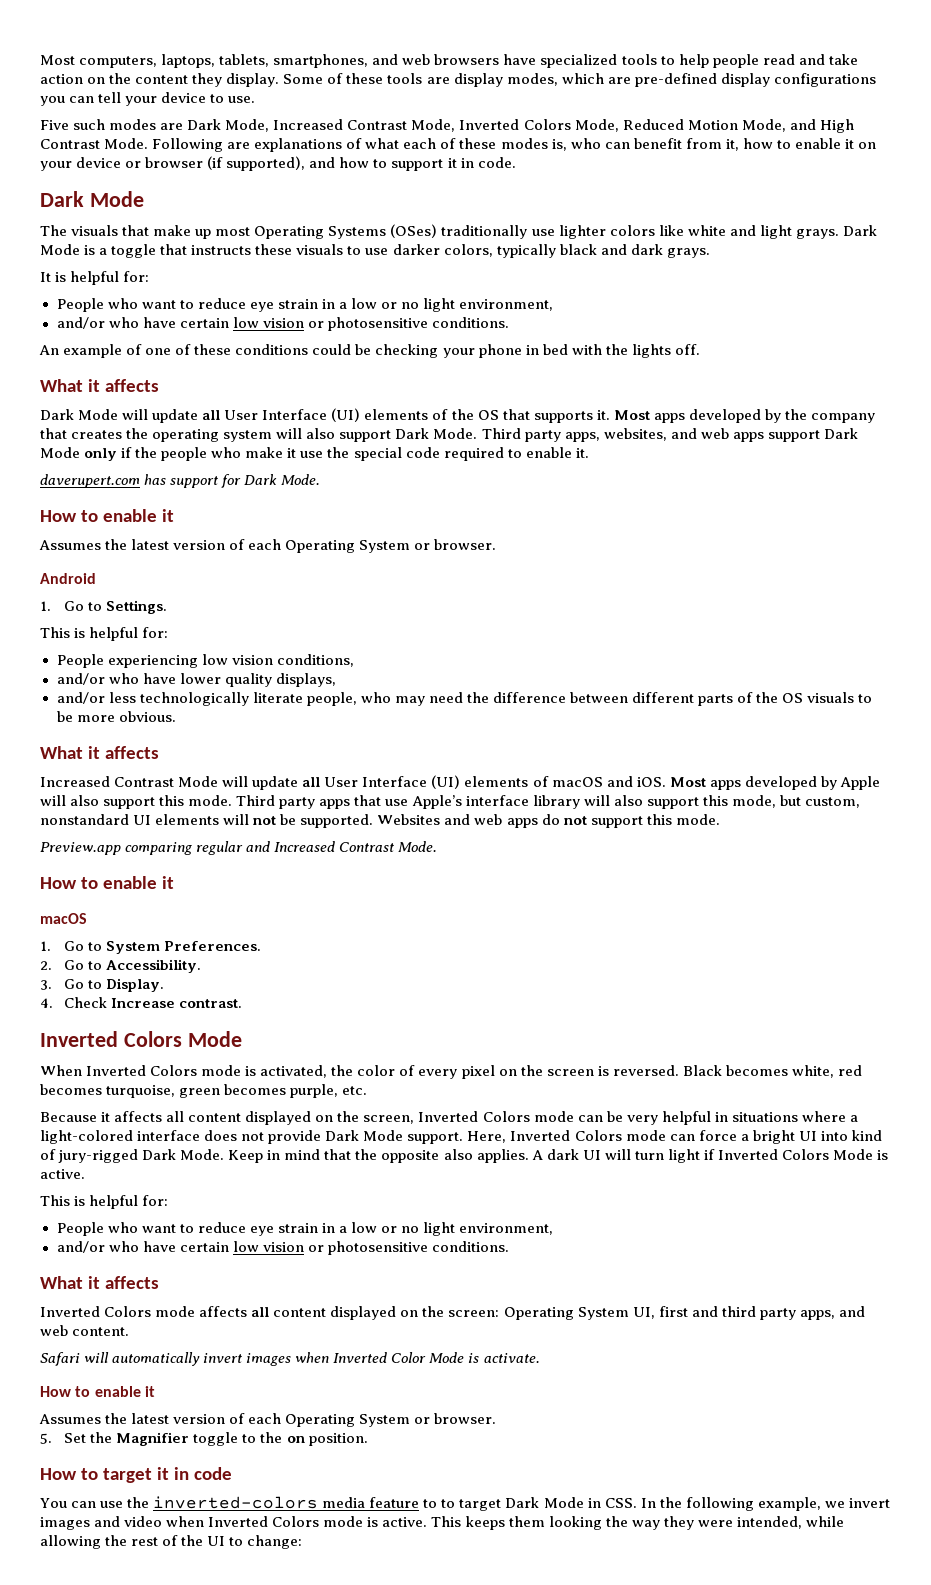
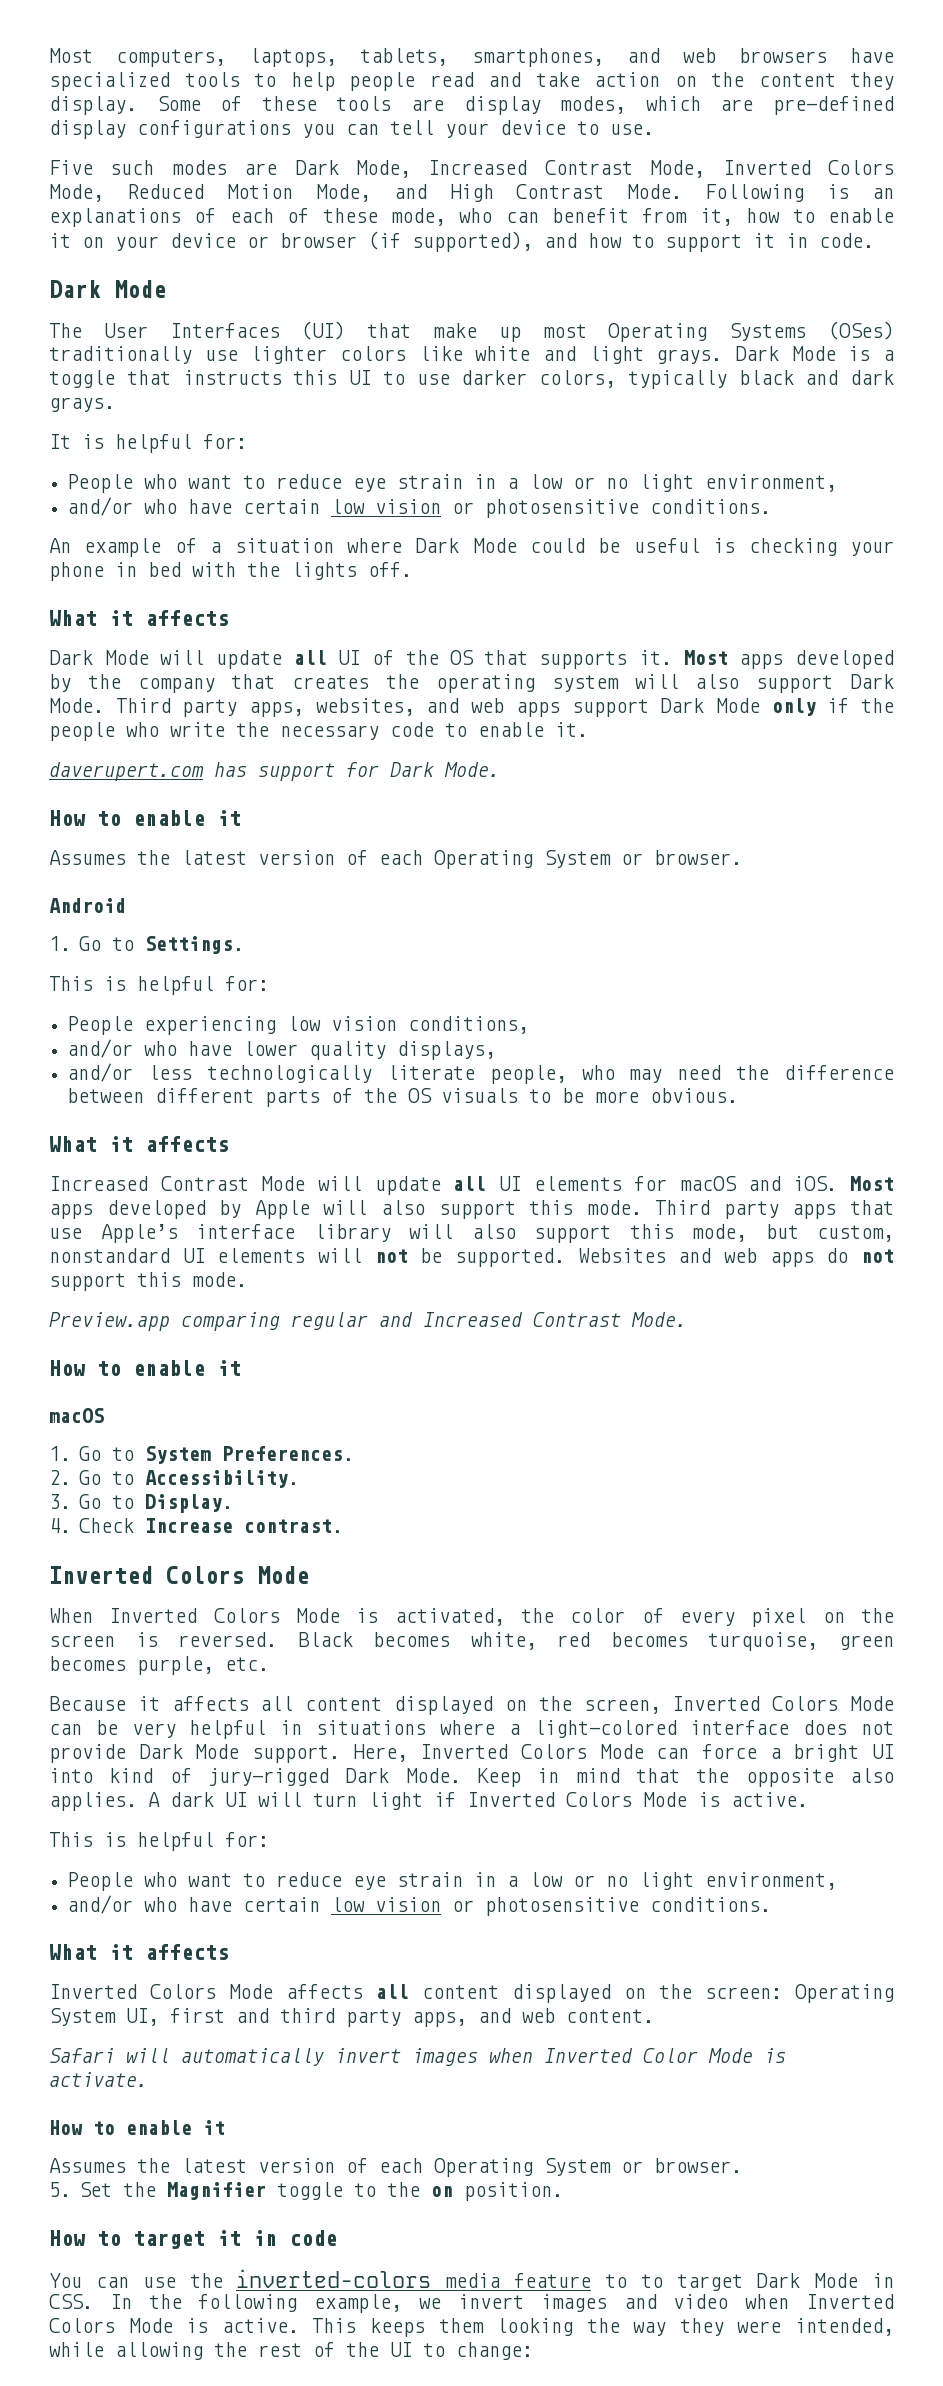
- Following are explanations of what each of these modes is, who can benefit from it, how to enable it on your device or browser (if supported), and how to support it in code.
+ Following is an explanations of each of these mode, who can benefit from it, how to enable it on your device or browser (if supported), and how to support it in code.
- The visuals that make up most Operating Systems (OSes) traditionally use lighter colors like white and light grays.
+ The User Interfaces (UI) that make up most Operating Systems (OSes) traditionally use lighter colors like white and light grays.
- Dark Mode is a toggle that instructs these visuals to use darker colors, typically black and dark grays.
+ Dark Mode is a toggle that instructs this UI to use darker colors, typically black and dark grays.
- An example of one of these conditions could be checking your phone in bed with the lights off.
+ An example of a situation where Dark Mode could be useful is checking your phone in bed with the lights off.
- Dark Mode will update all User Interface (UI) elements of the OS that supports it.
+ Dark Mode will update all UI of the OS that supports it.
- Third party apps, websites, and web apps support Dark Mode only if the people who make it use the special code required to enable it.
+ Third party apps, websites, and web apps support Dark Mode only if the people who write the necessary code to enable it.
- Increased Contrast Mode will update all User Interface (UI) elements of macOS and iOS.
+ Increased Contrast Mode will update all UI elements for macOS and iOS.
- When Inverted Colors mode is activated, the color of every pixel on the screen is reversed.
+ When Inverted Colors Mode is activated, the color of every pixel on the screen is reversed.
- Because it affects all content displayed on the screen, Inverted Colors mode can be very helpful in situations where a light-colored interface does not provide Dark Mode support.
+ Because it affects all content displayed on the screen, Inverted Colors Mode can be very helpful in situations where a light-colored interface does not provide Dark Mode support.
- Here, Inverted Colors mode can force a bright UI into kind of jury-rigged Dark Mode.
+ Here, Inverted Colors Mode can force a bright UI into kind of jury-rigged Dark Mode.
- Inverted Colors mode affects all content displayed on the screen: Operating System UI, first and third party apps, and web content.
+ Inverted Colors Mode affects all content displayed on the screen: Operating System UI, first and third party apps, and web content.
- You can use the inverted-colors media feature to to target Dark Mode in CSS. In the following example, we invert images and video when Inverted Colors mode is active.
+ You can use the inverted-colors media feature to to target Dark Mode in CSS. In the following example, we invert images and video when Inverted Colors Mode is active.

